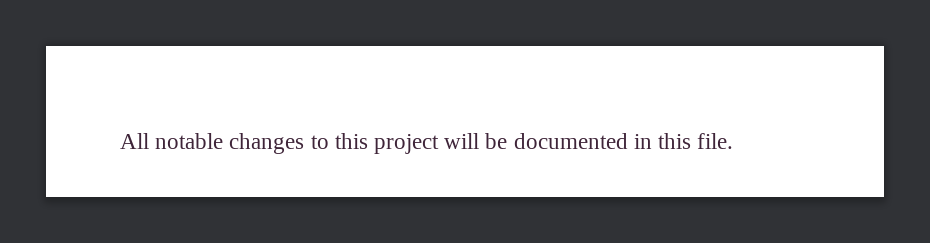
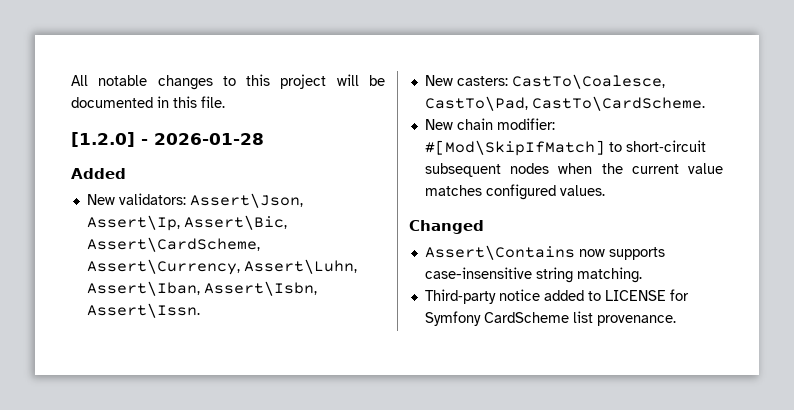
+ [1.2.0] - 2026-01-28
+ Added
+ New validators: Assert\Json, Assert\Ip, Assert\Bic, Assert\CardScheme, Assert\Currency, Assert\Luhn, Assert\Iban, Assert\Isbn, Assert\Issn.
+ New casters: CastTo\Coalesce, CastTo\Pad, CastTo\CardScheme.
+ New chain modifier: #[Mod\SkipIfMatch] to short‑circuit subsequent nodes when the current value matches configured values.
+ Changed
+ Assert\Contains now supports case-insensitive string matching.
+ Third‑party notice added to LICENSE for Symfony CardScheme list provenance.

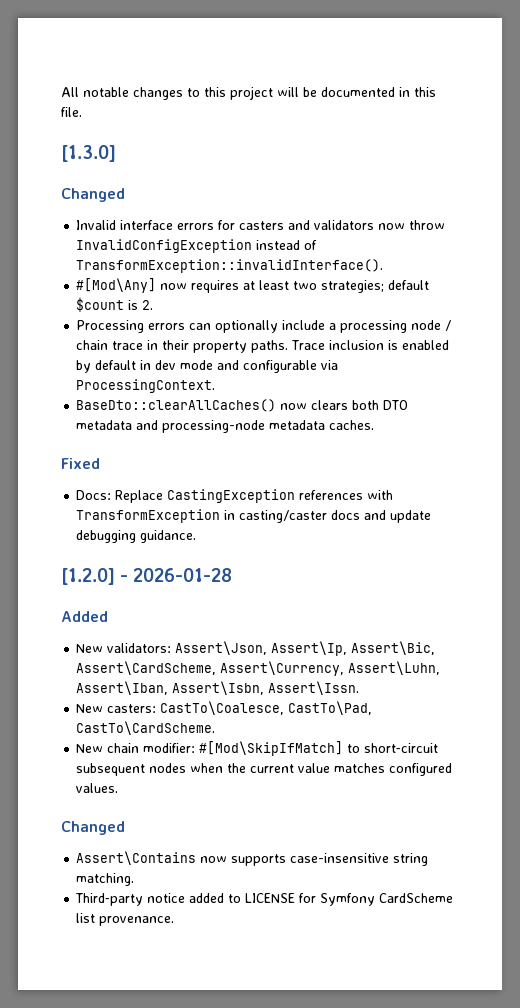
+ [1.3.0]
+ Changed
+ Invalid interface errors for casters and validators now throw InvalidConfigException instead of TransformException::invalidInterface().
+ #[Mod\Any] now requires at least two strategies; default $count is 2.
+ Processing errors can optionally include a processing node / chain trace in their property paths. Trace inclusion is enabled by default in dev mode and configurable via ProcessingContext.
+ BaseDto::clearAllCaches() now clears both DTO metadata and processing-node metadata caches.
+ Fixed
+ Docs: Replace CastingException references with TransformException in casting/caster docs and update debugging guidance.

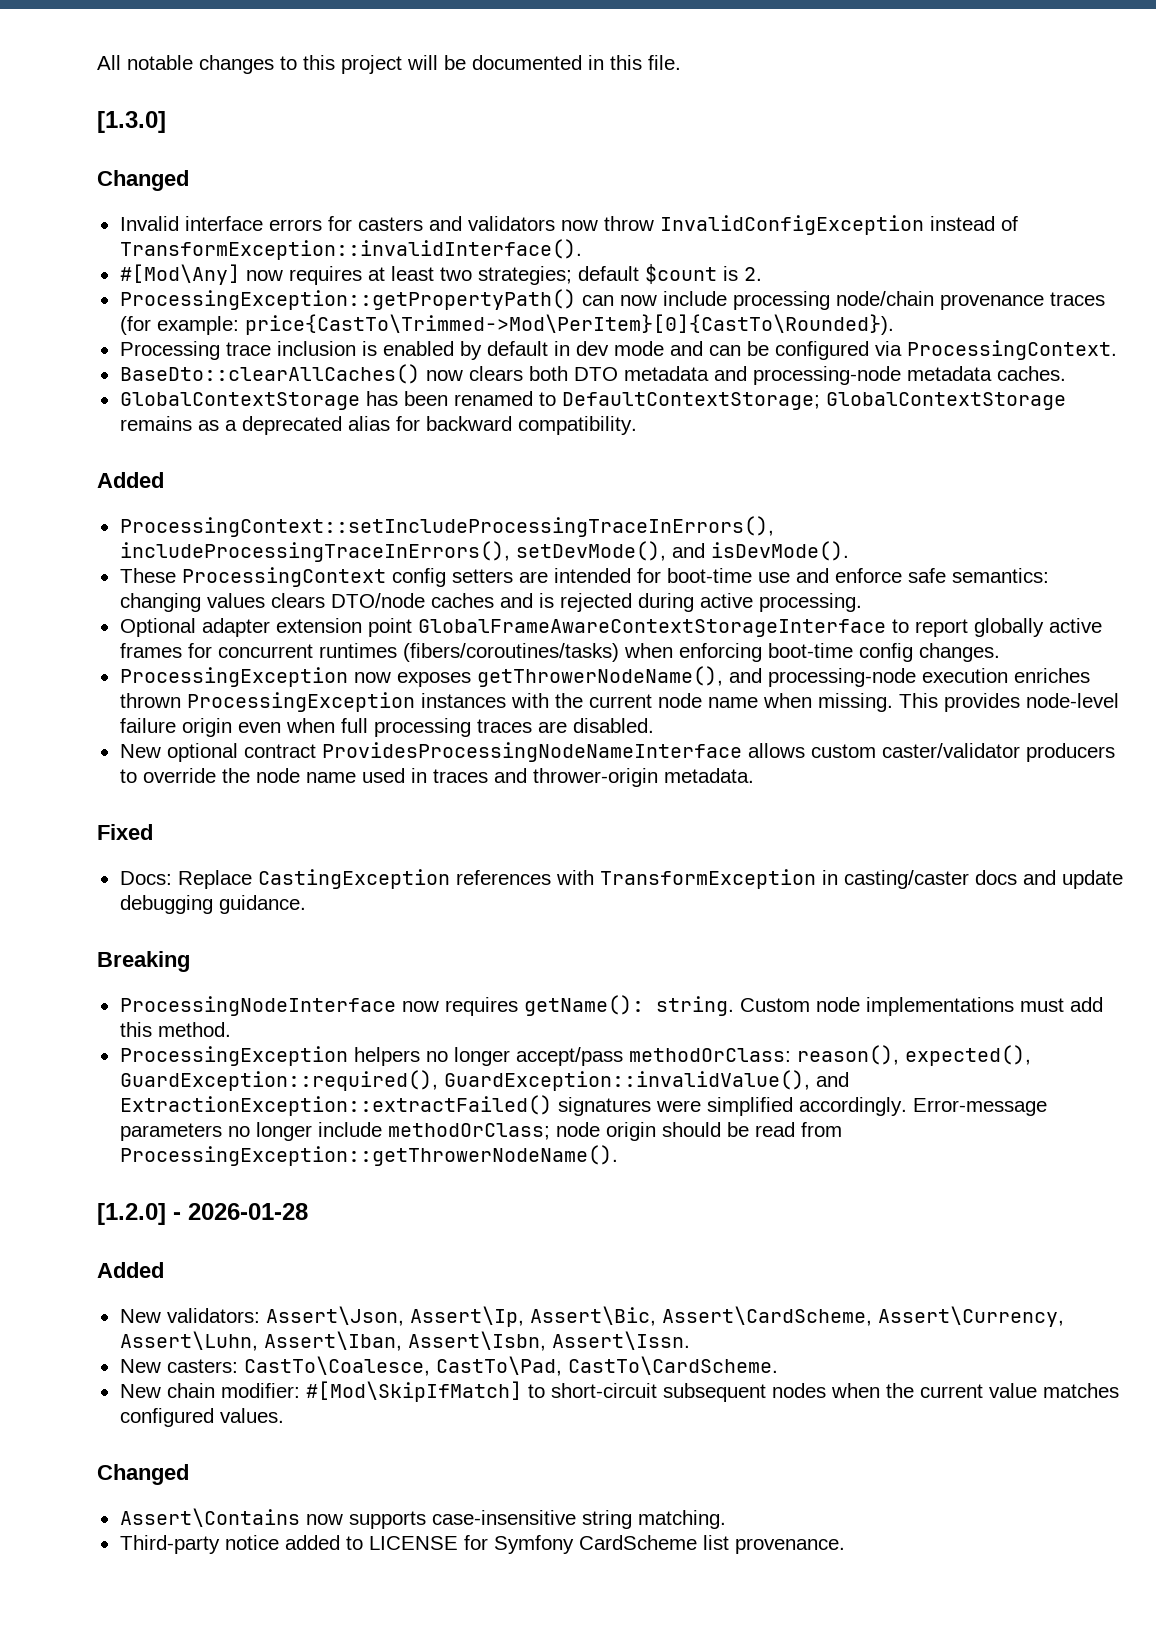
- Processing errors can optionally include a processing node / chain trace in their property paths. Trace inclusion is enabled by default in dev mode and configurable via ProcessingContext.
+ ProcessingException::getPropertyPath() can now include processing node/chain provenance traces (for example: price{CastTo\Trimmed->Mod\PerItem}[0]{CastTo\Rounded}).
+ Processing trace inclusion is enabled by default in dev mode and can be configured via ProcessingContext.
+ GlobalContextStorage has been renamed to DefaultContextStorage; GlobalContextStorage remains as a deprecated alias for backward compatibility.
+ Added
+ ProcessingContext::setIncludeProcessingTraceInErrors(), includeProcessingTraceInErrors(), setDevMode(), and isDevMode().
+ These ProcessingContext config setters are intended for boot-time use and enforce safe semantics: changing values clears DTO/node caches and is rejected during active processing.
+ Optional adapter extension point GlobalFrameAwareContextStorageInterface to report globally active frames for concurrent runtimes (fibers/coroutines/tasks) when enforcing boot-time config changes.
+ ProcessingException now exposes getThrowerNodeName(), and processing-node execution enriches thrown ProcessingException instances with the current node name when missing. This provides node-level failure origin even when full processing traces are disabled.
+ New optional contract ProvidesProcessingNodeNameInterface allows custom caster/validator producers to override the node name used in traces and thrower-origin metadata.
+ Breaking
+ ProcessingNodeInterface now requires getName(): string. Custom node implementations must add this method.
+ ProcessingException helpers no longer accept/pass methodOrClass: reason(), expected(), GuardException::required(), GuardException::invalidValue(), and ExtractionException::extractFailed() signatures were simplified accordingly. Error-message parameters no longer include methodOrClass; node origin should be read from ProcessingException::getThrowerNodeName().

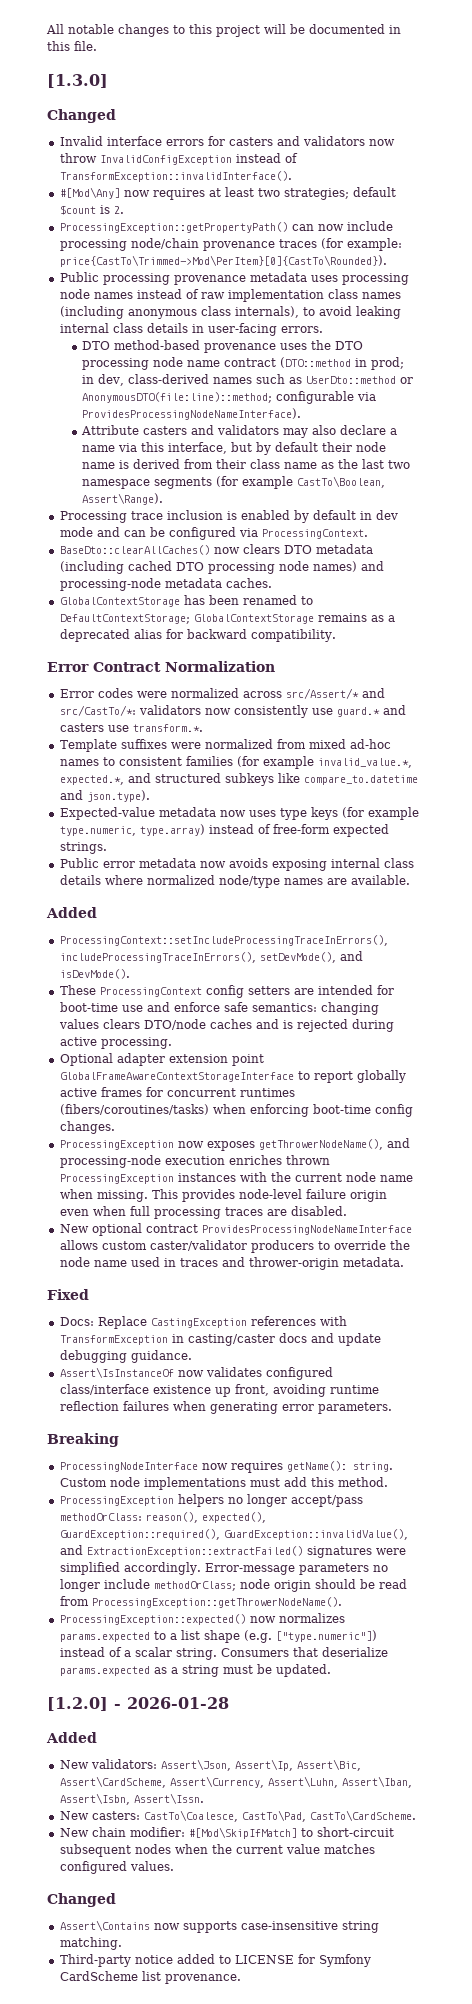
+ Public processing provenance metadata uses processing node names instead of raw implementation class names (including anonymous class internals), to avoid leaking internal class details in user-facing errors.
+ DTO method-based provenance uses the DTO processing node name contract (DTO::method in prod; in dev, class-derived names such as UserDto::method or AnonymousDTO(file:line)::method; configurable via ProvidesProcessingNodeNameInterface).
+ Attribute casters and validators may also declare a name via this interface, but by default their node name is derived from their class name as the last two namespace segments (for example CastTo\Boolean, Assert\Range).
- BaseDto::clearAllCaches() now clears both DTO metadata and processing-node metadata caches.
+ BaseDto::clearAllCaches() now clears DTO metadata (including cached DTO processing node names) and processing-node metadata caches.
+ Error Contract Normalization
+ Error codes were normalized across src/Assert/* and src/CastTo/*: validators now consistently use guard.* and casters use transform.*.
+ Template suffixes were normalized from mixed ad-hoc names to consistent families (for example invalid_value.*, expected.*, and structured subkeys like compare_to.datetime and json.type).
+ Expected-value metadata now uses type keys (for example type.numeric, type.array) instead of free-form expected strings.
+ Public error metadata now avoids exposing internal class details where normalized node/type names are available.
+ Assert\IsInstanceOf now validates configured class/interface existence up front, avoiding runtime reflection failures when generating error parameters.
+ ProcessingException::expected() now normalizes params.expected to a list shape (e.g. ["type.numeric"]) instead of a scalar string. Consumers that deserialize params.expected as a string must be updated.

